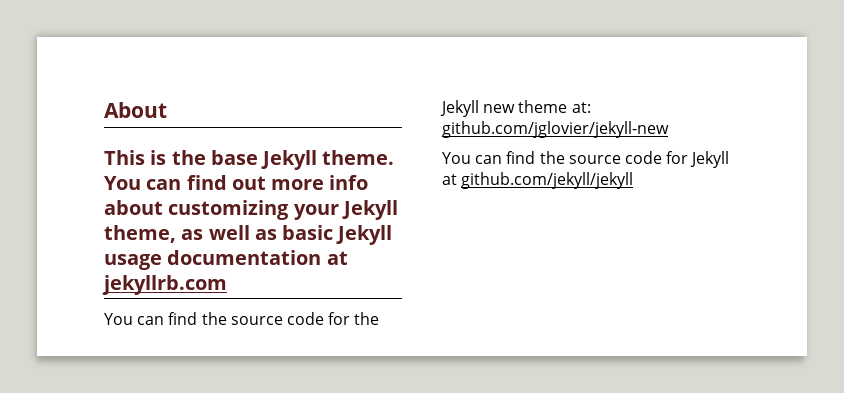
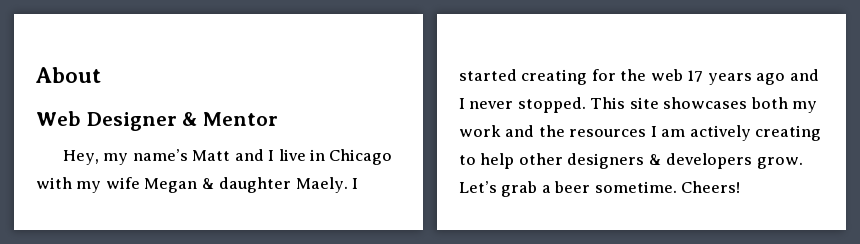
- This is the base Jekyll theme. You can find out more info about customizing your Jekyll theme, as well as basic Jekyll usage documentation at jekyllrb.com
- You can find the source code for the Jekyll new theme at: github.com/jglovier/jekyll-new
- You can find the source code for Jekyll at github.com/jekyll/jekyll
+ Web Designer & Mentor
+ Hey, my name’s Matt and I live in Chicago with my wife Megan & daughter Maely. I started creating for the web 17 years ago and I never stopped. This site showcases both my work and the resources I am actively creating to help other designers & developers grow. Let’s grab a beer sometime. Cheers!

